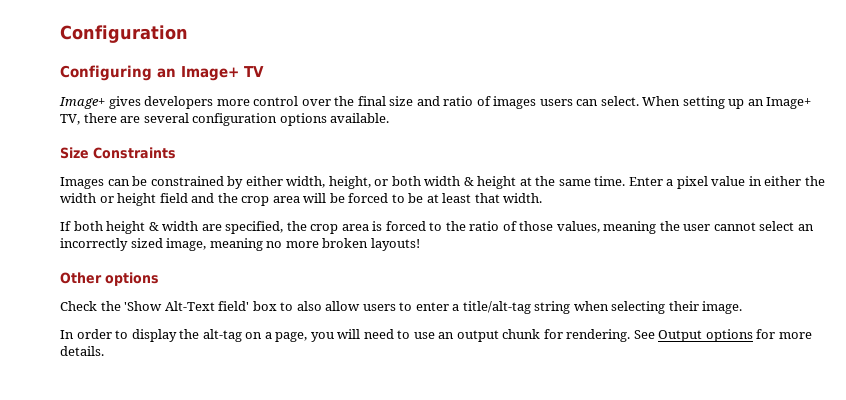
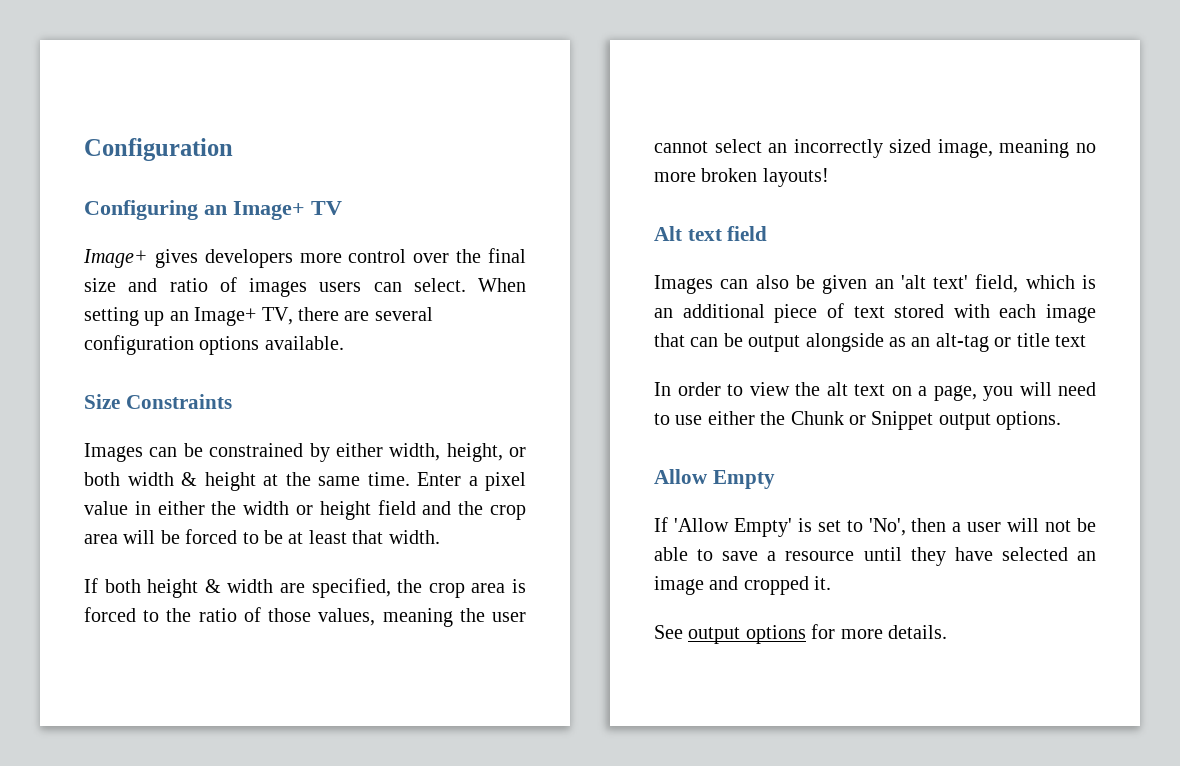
- Other options
- Check the 'Show Alt-Text field' box to also allow users to enter a title/alt-tag string when selecting their image.
+ Alt text field
+ Images can also be given an 'alt text' field, which is an additional piece of text stored with each image that can be output alongside as an alt-tag or title text
- In order to display the alt-tag on a page, you will need to use an output chunk for rendering. See Output options for more details.
+ In order to view the alt text on a page, you will need to use either the Chunk or Snippet output options.
+ Allow Empty
+ If 'Allow Empty' is set to 'No', then a user will not be able to save a resource until they have selected an image and cropped it.
+ See output options for more details.

